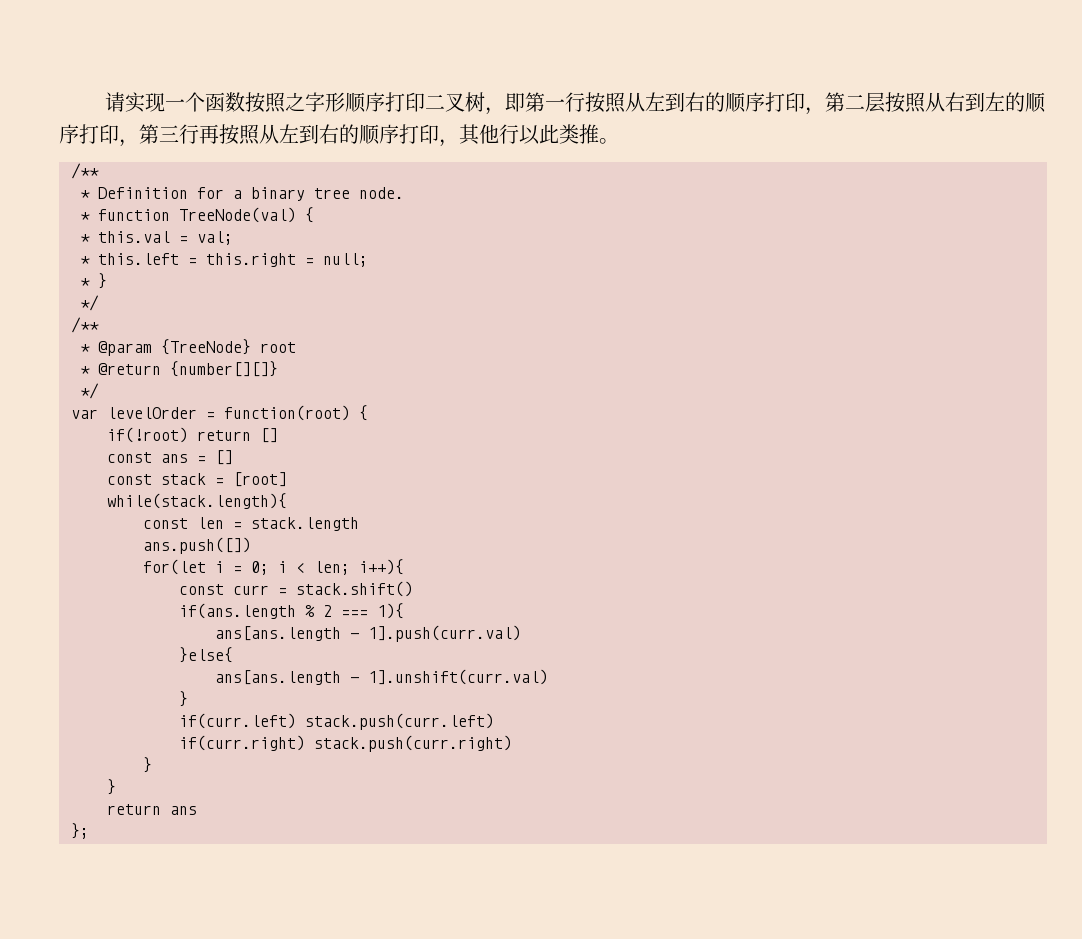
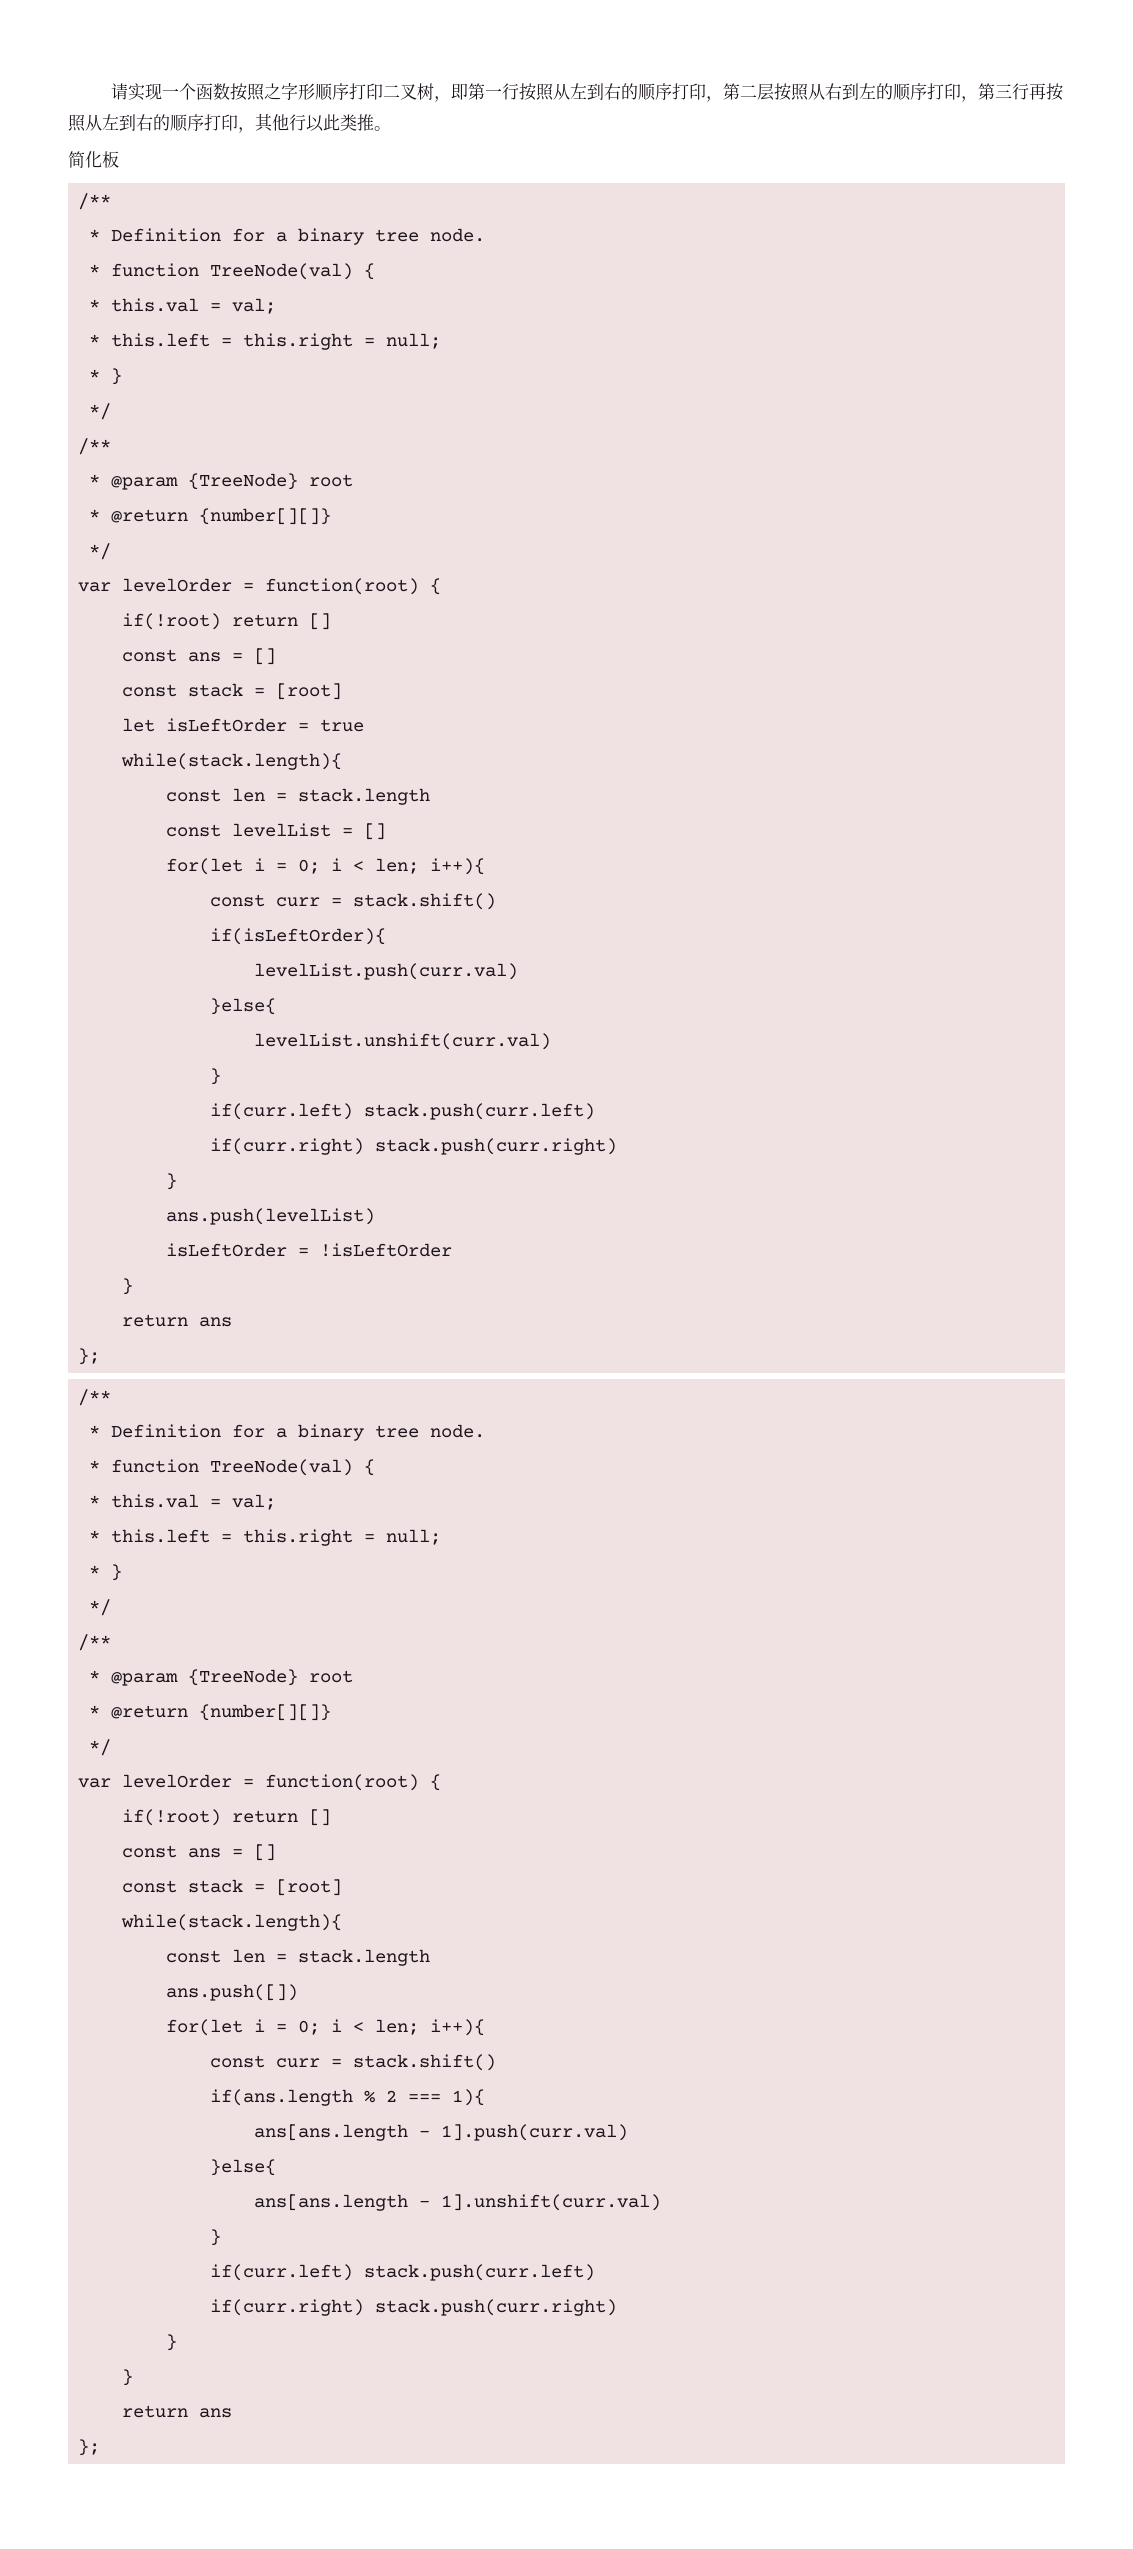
+ 简化板
+ /**
+ * Definition for a binary tree node.
+ * function TreeNode(val) {
+ * this.val = val;
+ * this.left = this.right = null;
+ * }
+ */
+ /**
+ * @param {TreeNode} root
+ * @return {number[][]}
+ */
+ var levelOrder = function(root) {
+ if(!root) return []
+ const ans = []
+ const stack = [root]
+ let isLeftOrder = true
+ while(stack.length){
+ const len = stack.length
+ const levelList = []
+ for(let i = 0; i < len; i++){
+ const curr = stack.shift()
+ if(isLeftOrder){
+ levelList.push(curr.val)
+ }else{
+ levelList.unshift(curr.val)
+ }
+ if(curr.left) stack.push(curr.left)
+ if(curr.right) stack.push(curr.right)
+ }
+ ans.push(levelList)
+ isLeftOrder = !isLeftOrder
+ }
+ return ans
+ };

